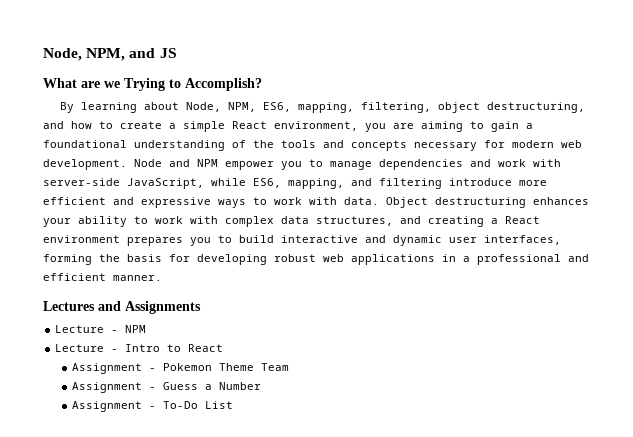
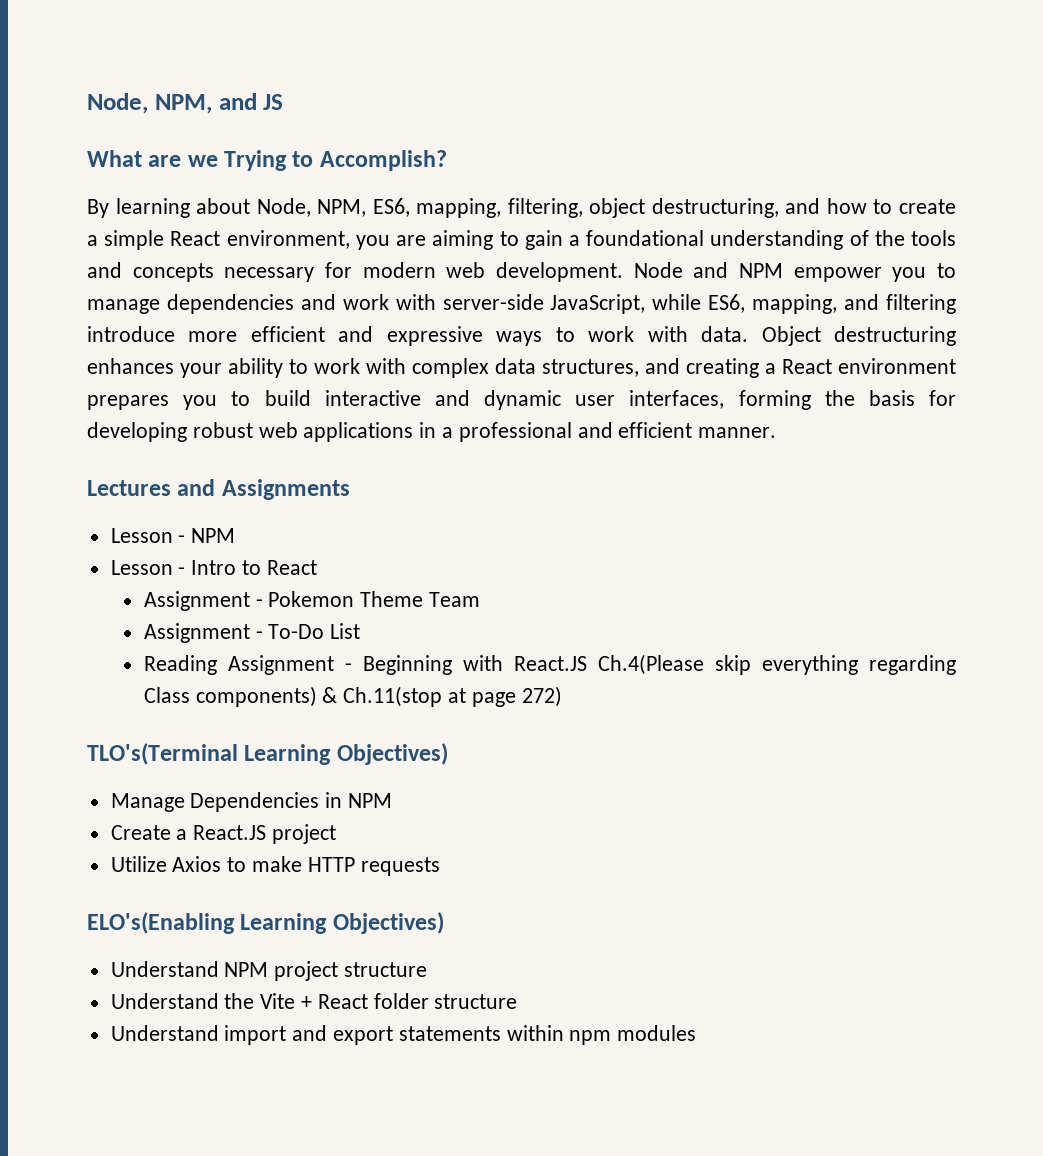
- Lecture - NPM
+ Lesson - NPM
- Lecture - Intro to React
+ Lesson - Intro to React
- Assignment - Guess a Number
  Assignment - To-Do List
+ Reading Assignment - Beginning with React.JS Ch.4(Please skip everything regarding Class components) & Ch.11(stop at page 272)
+ TLO's(Terminal Learning Objectives)
+ Manage Dependencies in NPM
+ Create a React.JS project
+ Utilize Axios to make HTTP requests
+ ELO's(Enabling Learning Objectives)
+ Understand NPM project structure
+ Understand the Vite + React folder structure
+ Understand import and export statements within npm modules

